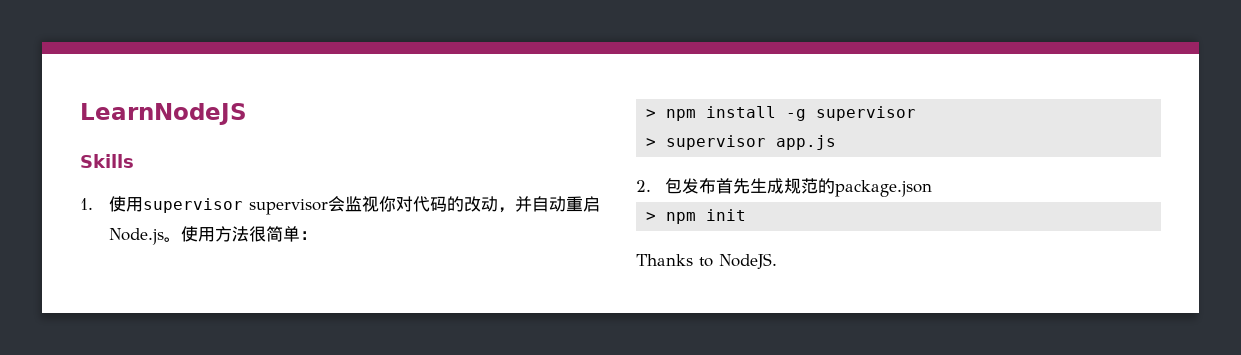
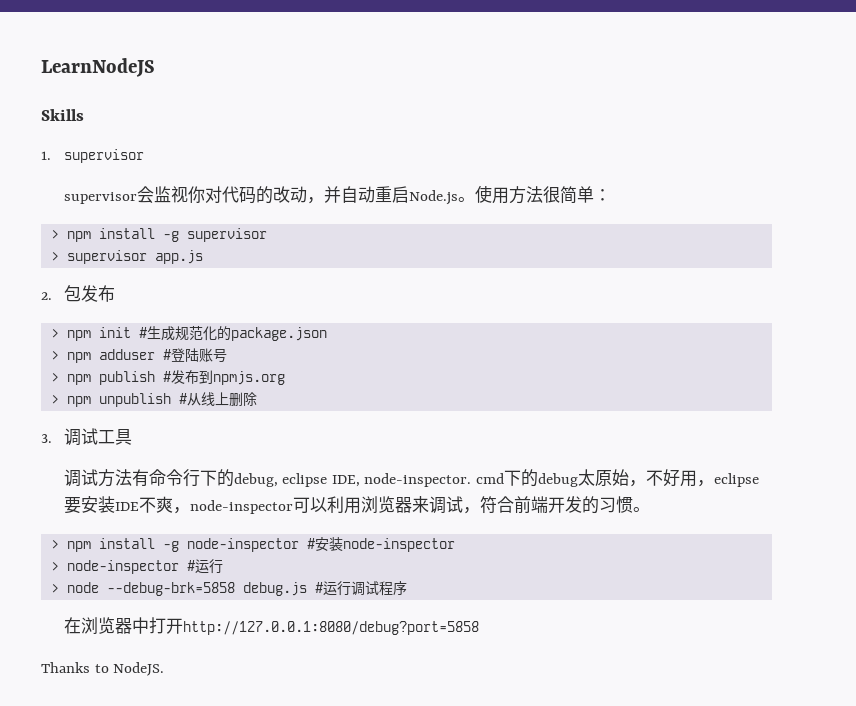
- 1.使用supervisor supervisor会监视你对代码的改动，并自动重启Node.js。
+ 1. supervisor
+ supervisor会监视你对代码的改动，并自动重启Node.js。
- 2.包发布首先生成规范的package.json
+ 2.包发布
+ > npm init #生成规范化的package.json
- > npm init
+ > npm adduser #登陆账号
+ > npm publish #发布到npmjs.org
+ > npm unpublish #从线上删除
+ 3.调试工具
+ 调试方法有命令行下的debug, eclipse IDE, node-inspector. cmd下的debug太原始，不好用，eclipse要安装IDE不爽，node-inspector可以利用浏览器来调试，符合前端开发的习惯。
+ > npm install -g node-inspector #安装node-inspector
+ > node-inspector #运行
+ > node --debug-brk=5858 debug.js #运行调试程序
+ 在浏览器中打开http://127.0.0.1:8080/debug?port=5858

